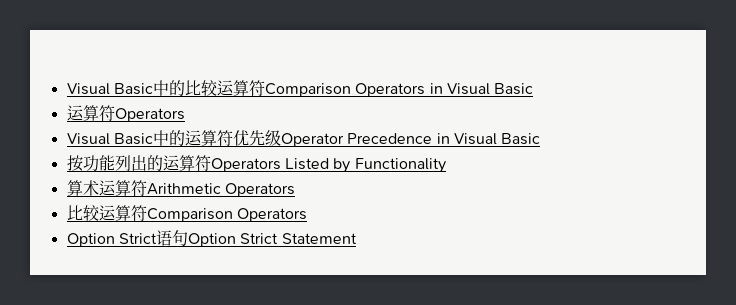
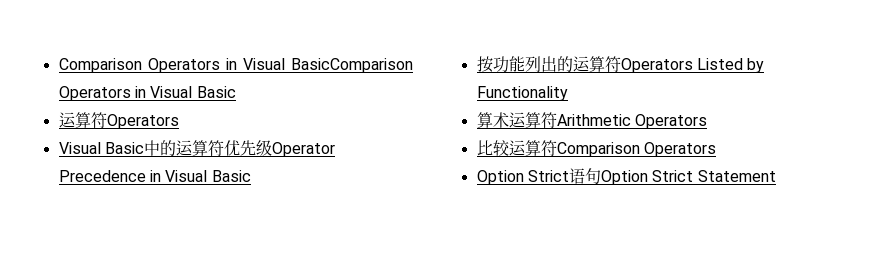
- Visual Basic中的比较运算符Comparison Operators in Visual Basic
+ Comparison Operators in Visual BasicComparison Operators in Visual Basic

